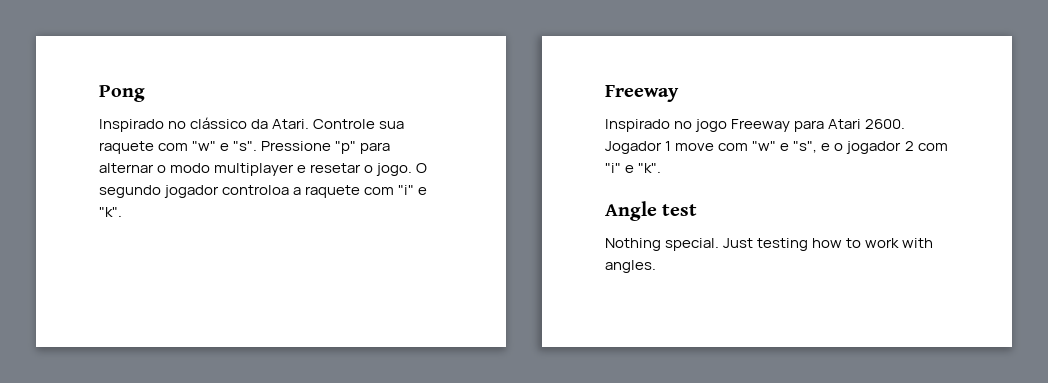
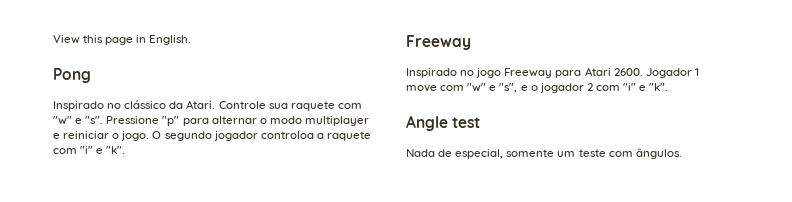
+ View this page in English.
- Pressione "p" para alternar o modo multiplayer e resetar o jogo.
+ Pressione "p" para alternar o modo multiplayer e reiniciar o jogo.
- Nothing special. Just testing how to work with angles.
+ Nada de especial, somente um teste com ângulos.

